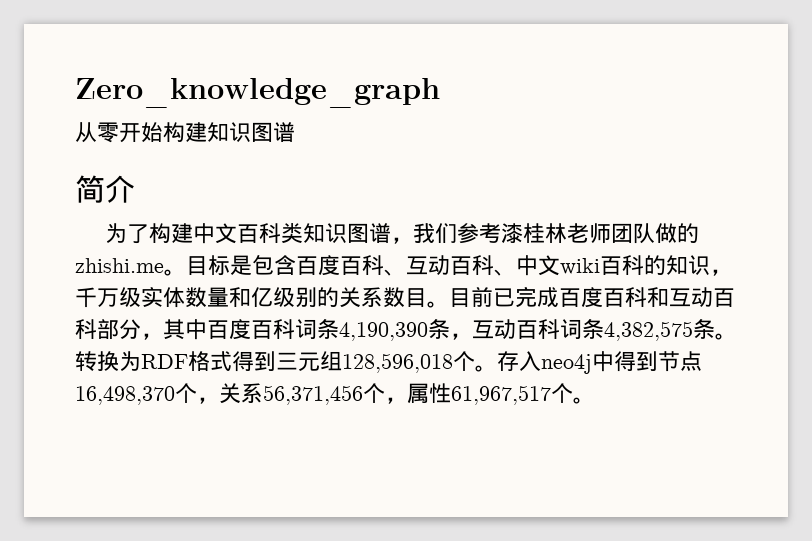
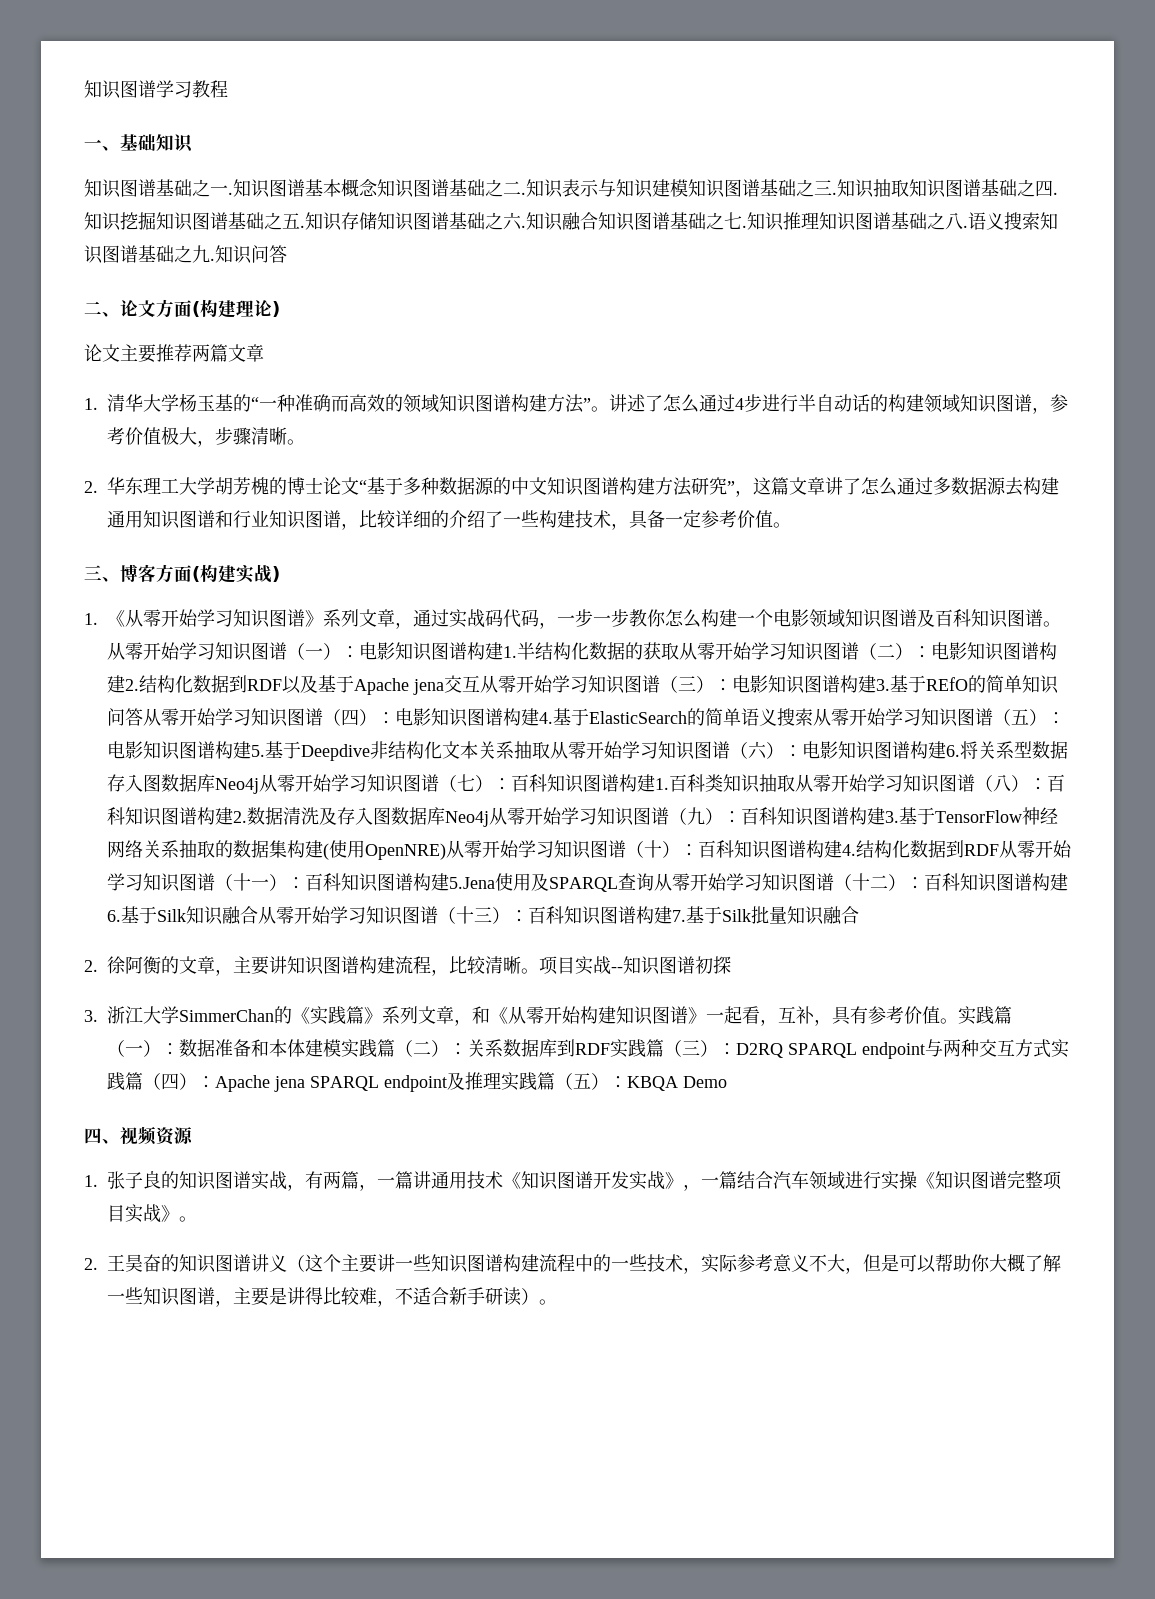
- Zero_knowledge_graph
- 从零开始构建知识图谱
- 简介
- 为了构建中文百科类知识图谱，我们参考漆桂林老师团队做的zhishi.me。目标是包含百度百科、互动百科、中文wiki百科的知识，千万级实体数量和亿级别的关系数目。目前已完成百度百科和互动百科部分，其中百度百科词条4,190,390条，互动百科词条4,382,575条。转换为RDF格式得到三元组128,596,018个。存入neo4j中得到节点16,498,370个，关系56,371,456个，属性61,967,517个。
+ 知识图谱学习教程
+ 一、基础知识
+ 知识图谱基础之一.知识图谱基本概念知识图谱基础之二.知识表示与知识建模知识图谱基础之三.知识抽取知识图谱基础之四.知识挖掘知识图谱基础之五.知识存储知识图谱基础之六.知识融合知识图谱基础之七.知识推理知识图谱基础之八.语义搜索知识图谱基础之九.知识问答
+ 二、论文方面(构建理论)
+ 论文主要推荐两篇文章
+ 1.清华大学杨玉基的“一种准确而高效的领域知识图谱构建方法”。讲述了怎么通过4步进行半自动话的构建领域知识图谱，参考价值极大，步骤清晰。
+ 2.华东理工大学胡芳槐的博士论文“基于多种数据源的中文知识图谱构建方法研究”，这篇文章讲了怎么通过多数据源去构建通用知识图谱和行业知识图谱，比较详细的介绍了一些构建技术，具备一定参考价值。
+ 三、博客方面(构建实战)
+ 1.《从零开始学习知识图谱》系列文章，通过实战码代码，一步一步教你怎么构建一个电影领域知识图谱及百科知识图谱。从零开始学习知识图谱（一）：电影知识图谱构建1.半结构化数据的获取从零开始学习知识图谱（二）：电影知识图谱构建2.结构化数据到RDF以及基于Apache jena交互从零开始学习知识图谱（三）：电影知识图谱构建3.基于REfO的简单知识问答从零开始学习知识图谱（四）：电影知识图谱构建4.基于ElasticSearch的简单语义搜索从零开始学习知识图谱（五）：电影知识图谱构建5.基于Deepdive非结构化文本关系抽取从零开始学习知识图谱（六）：电影知识图谱构建6.将关系型数据存入图数据库Neo4j从零开始学习知识图谱（七）：百科知识图谱构建1.百科类知识抽取从零开始学习知识图谱（八）：百科知识图谱构建2.数据清洗及存入图数据库Neo4j从零开始学习知识图谱（九）：百科知识图谱构建3.基于TensorFlow神经网络关系抽取的数据集构建(使用OpenNRE)从零开始学习知识图谱（十）：百科知识图谱构建4.结构化数据到RDF从零开始学习知识图谱（十一）：百科知识图谱构建5.Jena使用及SPARQL查询从零开始学习知识图谱（十二）：百科知识图谱构建6.基于Silk知识融合从零开始学习知识图谱（十三）：百科知识图谱构建7.基于Silk批量知识融合
+ 2.徐阿衡的文章，主要讲知识图谱构建流程，比较清晰。项目实战--知识图谱初探
+ 3.浙江大学SimmerChan的《实践篇》系列文章，和《从零开始构建知识图谱》一起看，互补，具有参考价值。实践篇（一）：数据准备和本体建模实践篇（二）：关系数据库到RDF实践篇（三）：D2RQ SPARQL endpoint与两种交互方式实践篇（四）：Apache jena SPARQL endpoint及推理实践篇（五）：KBQA Demo
+ 四、视频资源
+ 1.张子良的知识图谱实战，有两篇，一篇讲通用技术《知识图谱开发实战》，一篇结合汽车领域进行实操《知识图谱完整项目实战》。
+ 2.王昊奋的知识图谱讲义（这个主要讲一些知识图谱构建流程中的一些技术，实际参考意义不大，但是可以帮助你大概了解一些知识图谱，主要是讲得比较难，不适合新手研读）。

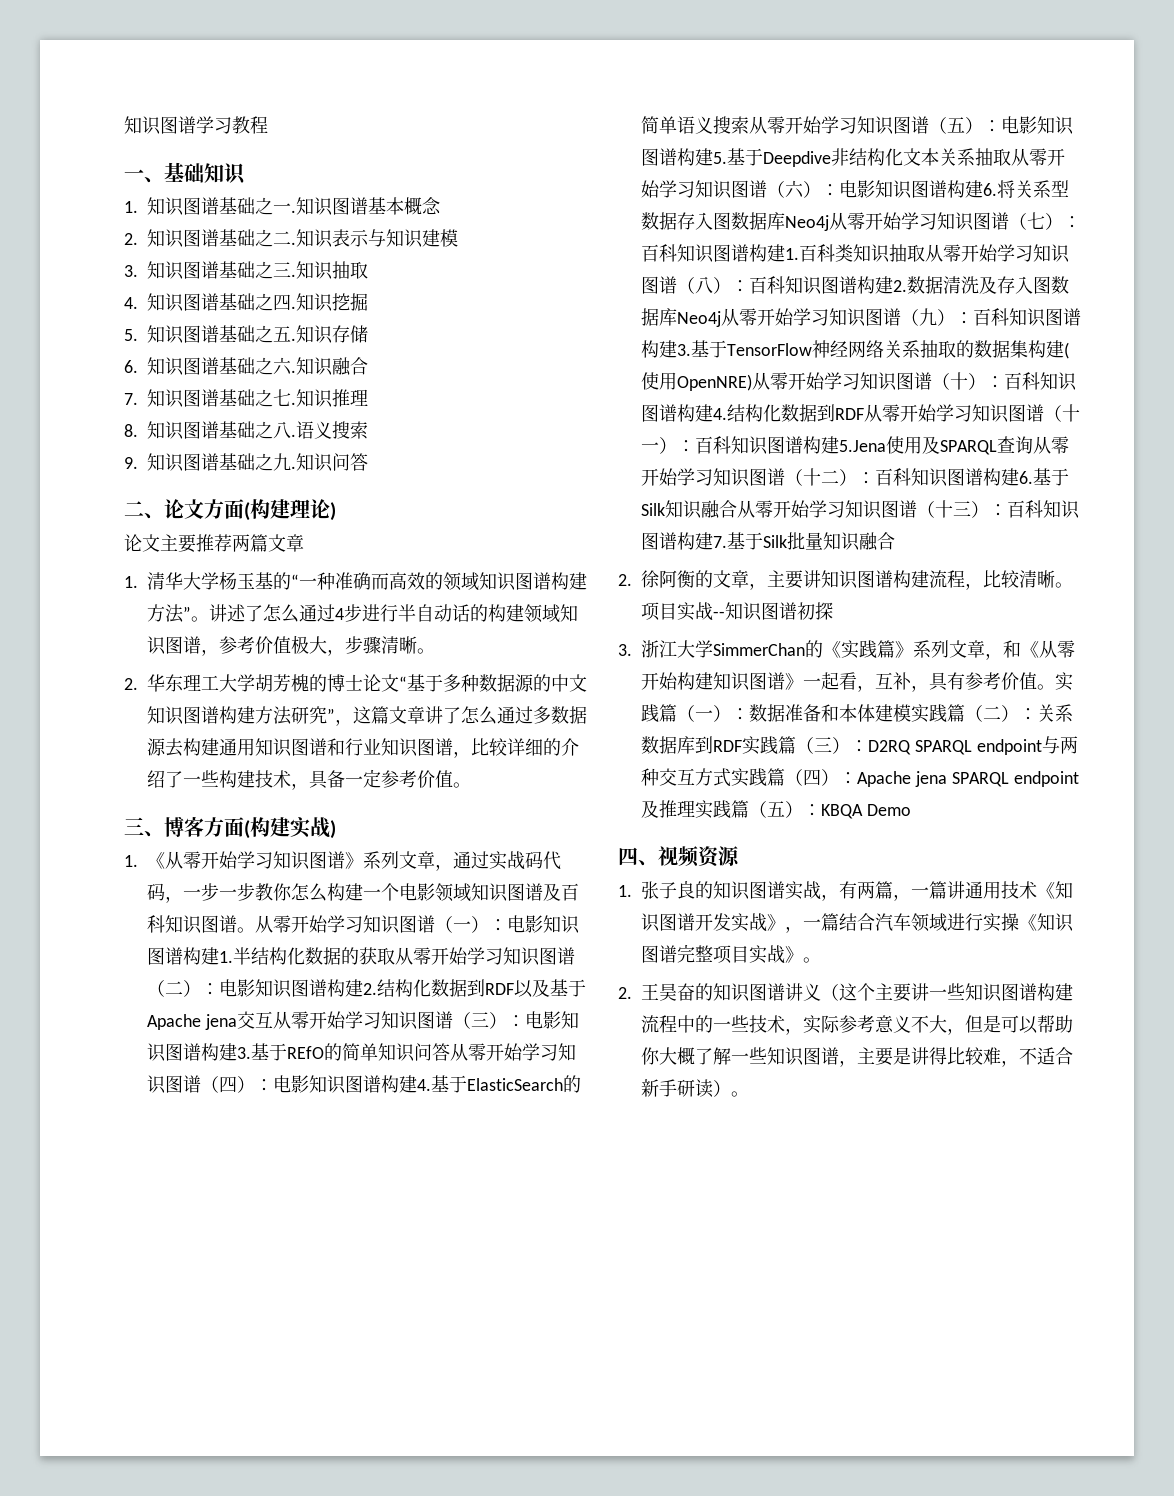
- 知识图谱基础之一.
+ 1.知识图谱基础之一.
- 知识图谱基本概念知识图谱基础之二.
+ 知识图谱基本概念
+ 2.知识图谱基础之二.
- 知识表示与知识建模知识图谱基础之三.知识抽取知识图谱基础之四.
+ 知识表示与知识建模
+ 3.知识图谱基础之三.知识抽取
+ 4.知识图谱基础之四.
- 知识挖掘知识图谱基础之五.
+ 知识挖掘
+ 5.知识图谱基础之五.
- 知识存储知识图谱基础之六.知识融合知识图谱基础之七.
+ 知识存储
+ 6.知识图谱基础之六.知识融合
+ 7.知识图谱基础之七.
- 知识推理知识图谱基础之八.语义搜索知识图谱基础之九.
+ 知识推理
+ 8.知识图谱基础之八.语义搜索
+ 9.知识图谱基础之九.

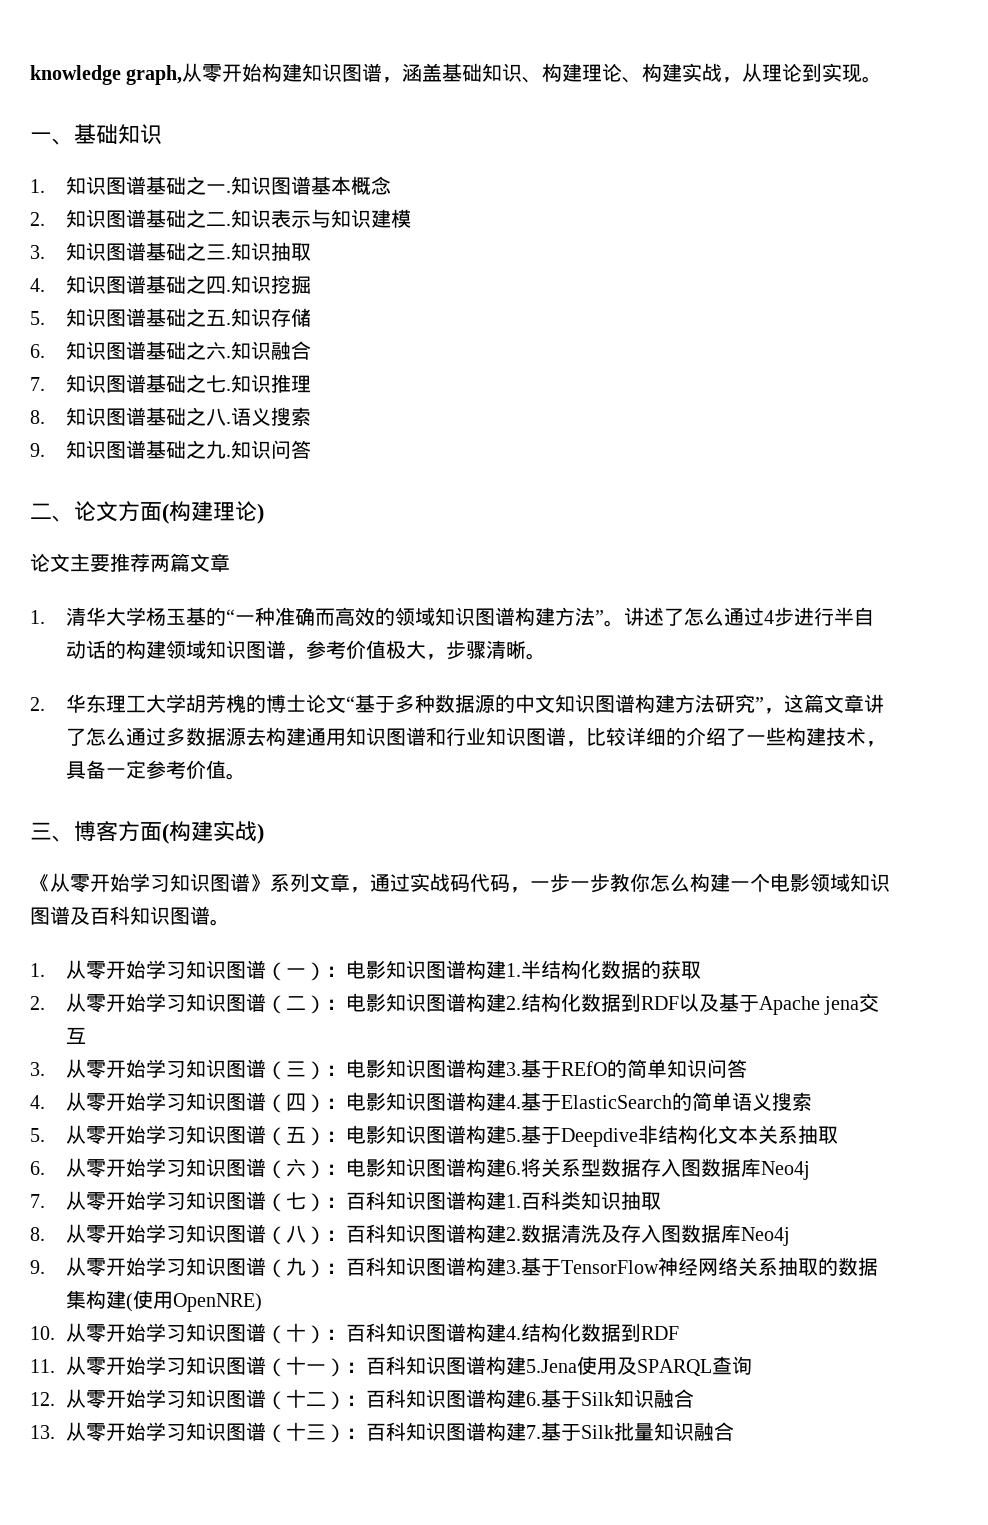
- 知识图谱学习教程
+ knowledge graph,从零开始构建知识图谱，涵盖基础知识、构建理论、构建实战，从理论到实现。
- 1.《从零开始学习知识图谱》系列文章，通过实战码代码，一步一步教你怎么构建一个电影领域知识图谱及百科知识图谱。从零开始学习知识图谱（一）：
+ 《从零开始学习知识图谱》系列文章，通过实战码代码，一步一步教你怎么构建一个电影领域知识图谱及百科知识图谱。
+ 1.从零开始学习知识图谱（一）：
- 电影知识图谱构建1.半结构化数据的获取从零开始学习知识图谱（二）：
+ 电影知识图谱构建1.半结构化数据的获取
+ 2.从零开始学习知识图谱（二）：
- 电影知识图谱构建2.结构化数据到RDF以及基于Apache jena交互从零开始学习知识图谱（三）：
+ 电影知识图谱构建2.结构化数据到RDF以及基于Apache jena交互
+ 3.从零开始学习知识图谱（三）：
- 电影知识图谱构建3.基于REfO的简单知识问答从零开始学习知识图谱（四）：
+ 电影知识图谱构建3.基于REfO的简单知识问答
+ 4.从零开始学习知识图谱（四）：
- 电影知识图谱构建4.基于ElasticSearch的简单语义搜索从零开始学习知识图谱（五）：
+ 电影知识图谱构建4.基于ElasticSearch的简单语义搜索
+ 5.从零开始学习知识图谱（五）：
- 电影知识图谱构建5.基于Deepdive非结构化文本关系抽取从零开始学习知识图谱（六）：
+ 电影知识图谱构建5.基于Deepdive非结构化文本关系抽取
+ 6.从零开始学习知识图谱（六）：
- 电影知识图谱构建6.将关系型数据存入图数据库Neo4j从零开始学习知识图谱（七）：
+ 电影知识图谱构建6.将关系型数据存入图数据库Neo4j
+ 7.从零开始学习知识图谱（七）：
- 百科知识图谱构建1.百科类知识抽取从零开始学习知识图谱（八）：
+ 百科知识图谱构建1.百科类知识抽取
+ 8.从零开始学习知识图谱（八）：
- 百科知识图谱构建2.数据清洗及存入图数据库Neo4j从零开始学习知识图谱（九）：
+ 百科知识图谱构建2.数据清洗及存入图数据库Neo4j
+ 9.从零开始学习知识图谱（九）：
- 百科知识图谱构建3.基于TensorFlow神经网络关系抽取的数据集构建(使用OpenNRE)从零开始学习知识图谱（十）：
+ 百科知识图谱构建3.基于TensorFlow神经网络关系抽取的数据集构建(使用OpenNRE)
+ 10.从零开始学习知识图谱（十）：
- 百科知识图谱构建4.结构化数据到RDF从零开始学习知识图谱（十一）：
+ 百科知识图谱构建4.结构化数据到RDF
+ 11.从零开始学习知识图谱（十一）：
- 百科知识图谱构建5.Jena使用及SPARQL查询从零开始学习知识图谱（十二）：
+ 百科知识图谱构建5.Jena使用及SPARQL查询
+ 12.从零开始学习知识图谱（十二）：
- 百科知识图谱构建6.基于Silk知识融合从零开始学习知识图谱（十三）：
+ 百科知识图谱构建6.基于Silk知识融合
+ 13.从零开始学习知识图谱（十三）：
- 2.徐阿衡的文章，主要讲知识图谱构建流程，比较清晰。项目实战--知识图谱初探
- 3.浙江大学SimmerChan的《实践篇》系列文章，和《从零开始构建知识图谱》一起看，互补，具有参考价值。实践篇（一）：数据准备和本体建模实践篇（二）：关系数据库到RDF实践篇（三）：D2RQ SPARQL endpoint与两种交互方式实践篇（四）：Apache jena SPARQL endpoint及推理实践篇（五）：KBQA Demo
- 四、视频资源
- 1.张子良的知识图谱实战，有两篇，一篇讲通用技术《知识图谱开发实战》，一篇结合汽车领域进行实操《知识图谱完整项目实战》。
- 2.王昊奋的知识图谱讲义（这个主要讲一些知识图谱构建流程中的一些技术，实际参考意义不大，但是可以帮助你大概了解一些知识图谱，主要是讲得比较难，不适合新手研读）。

